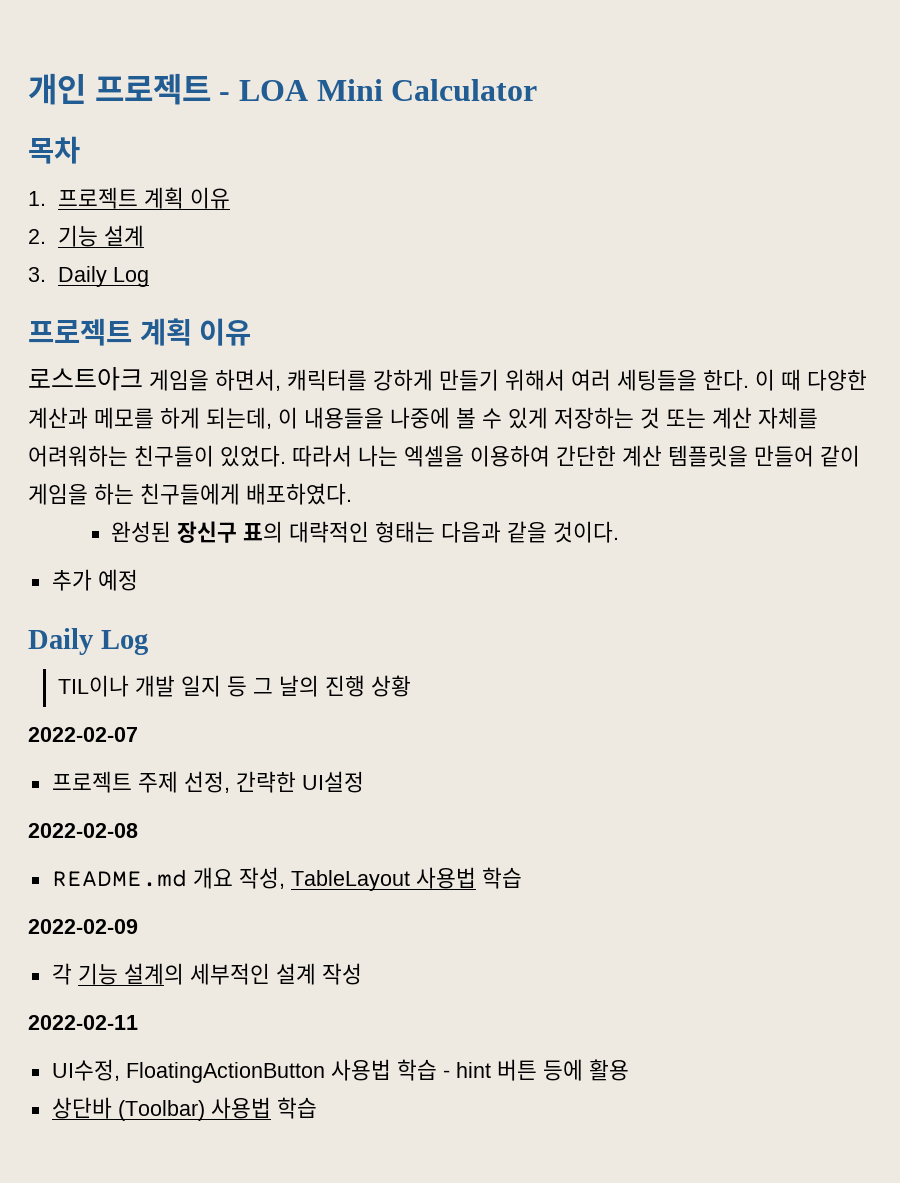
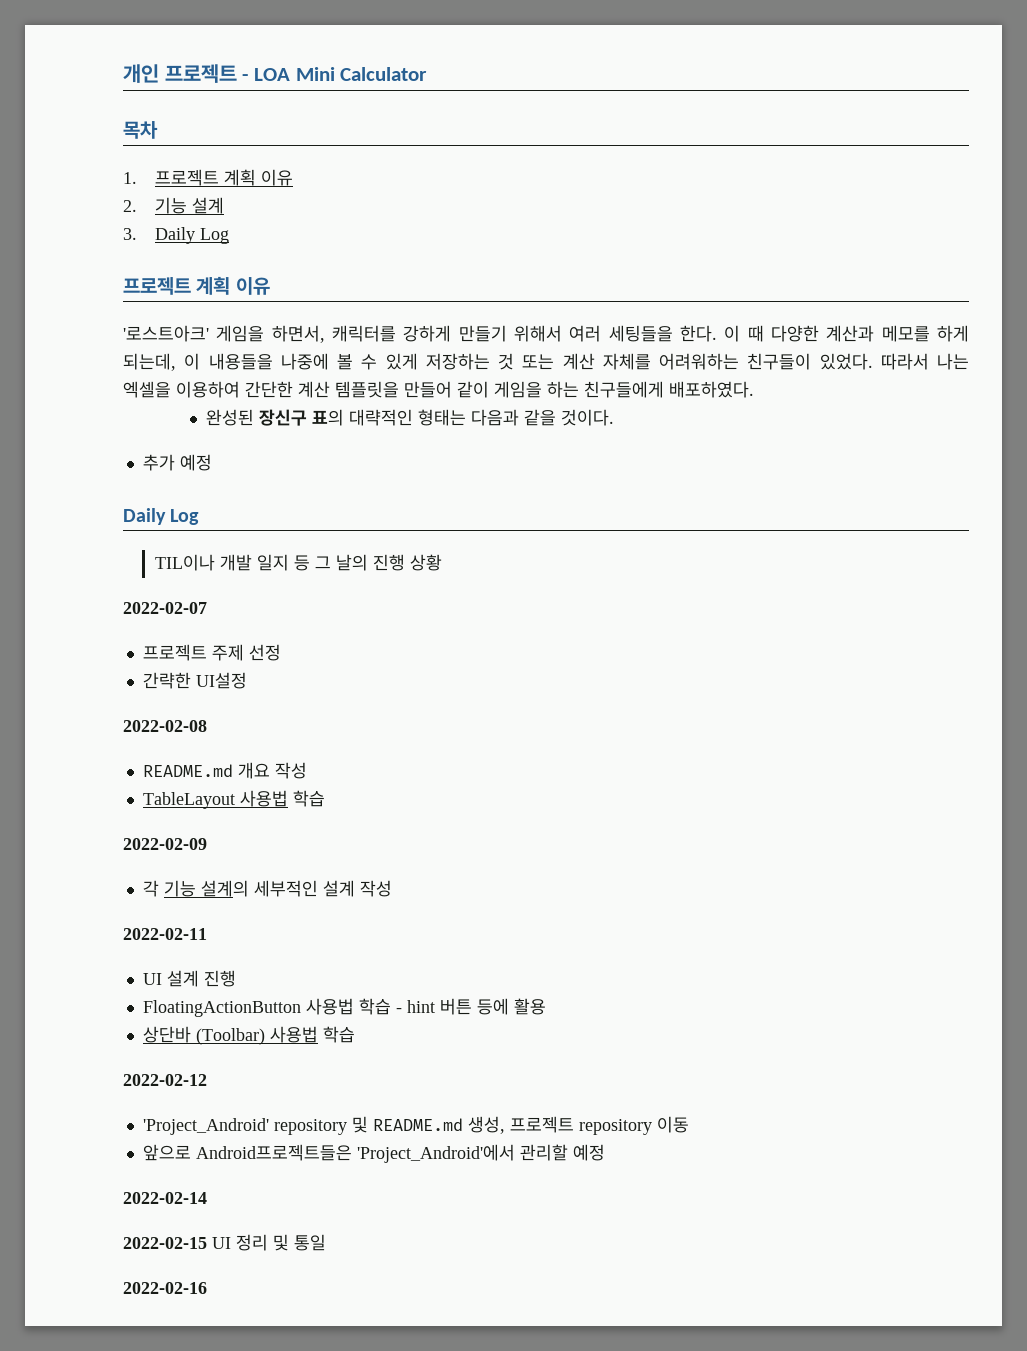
- 로스트아크 게임을 하면서, 캐릭터를 강하게 만들기 위해서 여러 세팅들을 한다.
+ '로스트아크' 게임을 하면서, 캐릭터를 강하게 만들기 위해서 여러 세팅들을 한다.
- 프로젝트 주제 선정, 간략한 UI설정
+ 프로젝트 주제 선정
+ 간략한 UI설정
- README.md 개요 작성, TableLayout 사용법 학습
+ README.md 개요 작성
+ TableLayout 사용법 학습
- UI수정, FloatingActionButton 사용법 학습 - hint 버튼 등에 활용
+ UI 설계 진행
+ FloatingActionButton 사용법 학습 - hint 버튼 등에 활용
+ 2022-02-12
+ 'Project_Android' repository 및 README.md 생성, 프로젝트 repository 이동
+ 앞으로 Android프로젝트들은 'Project_Android'에서 관리할 예정
+ 2022-02-14
+ 2022-02-15 UI 정리 및 통일
+ 2022-02-16

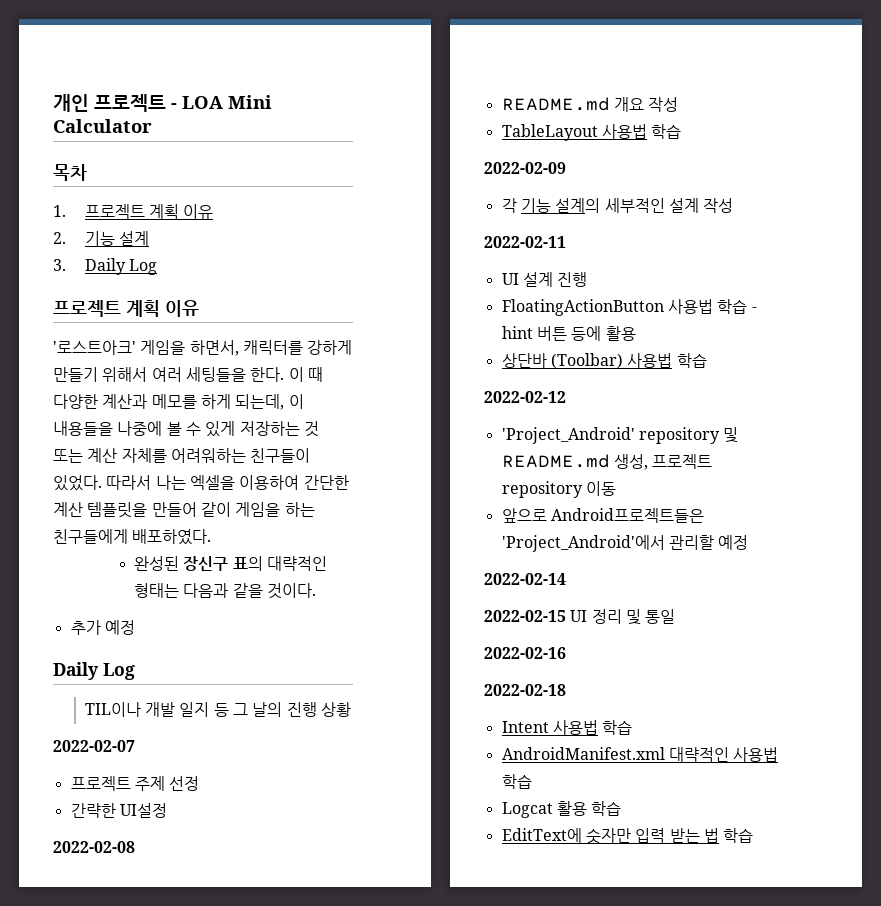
+ 2022-02-18
+ Intent 사용법 학습
+ AndroidManifest.xml 대략적인 사용법 학습
+ Logcat 활용 학습
+ EditText에 숫자만 입력 받는 법 학습

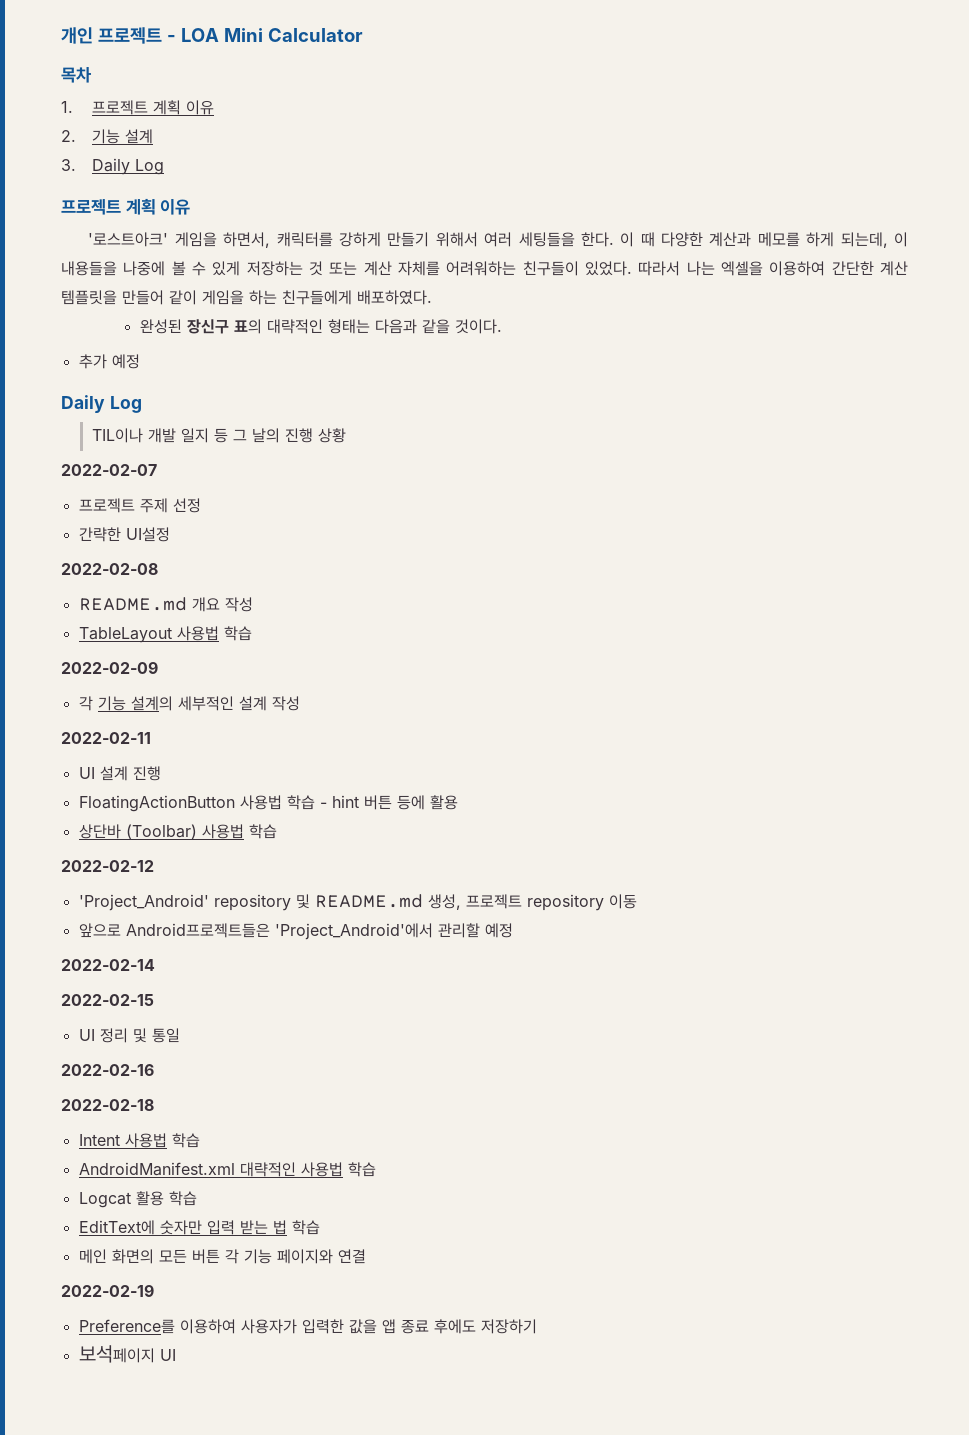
- 2022-02-15 UI 정리 및 통일
+ 2022-02-15
+ UI 정리 및 통일
+ 메인 화면의 모든 버튼 각 기능 페이지와 연결
+ 2022-02-19
+ Preference를 이용하여 사용자가 입력한 값을 앱 종료 후에도 저장하기
+ 보석페이지 UI

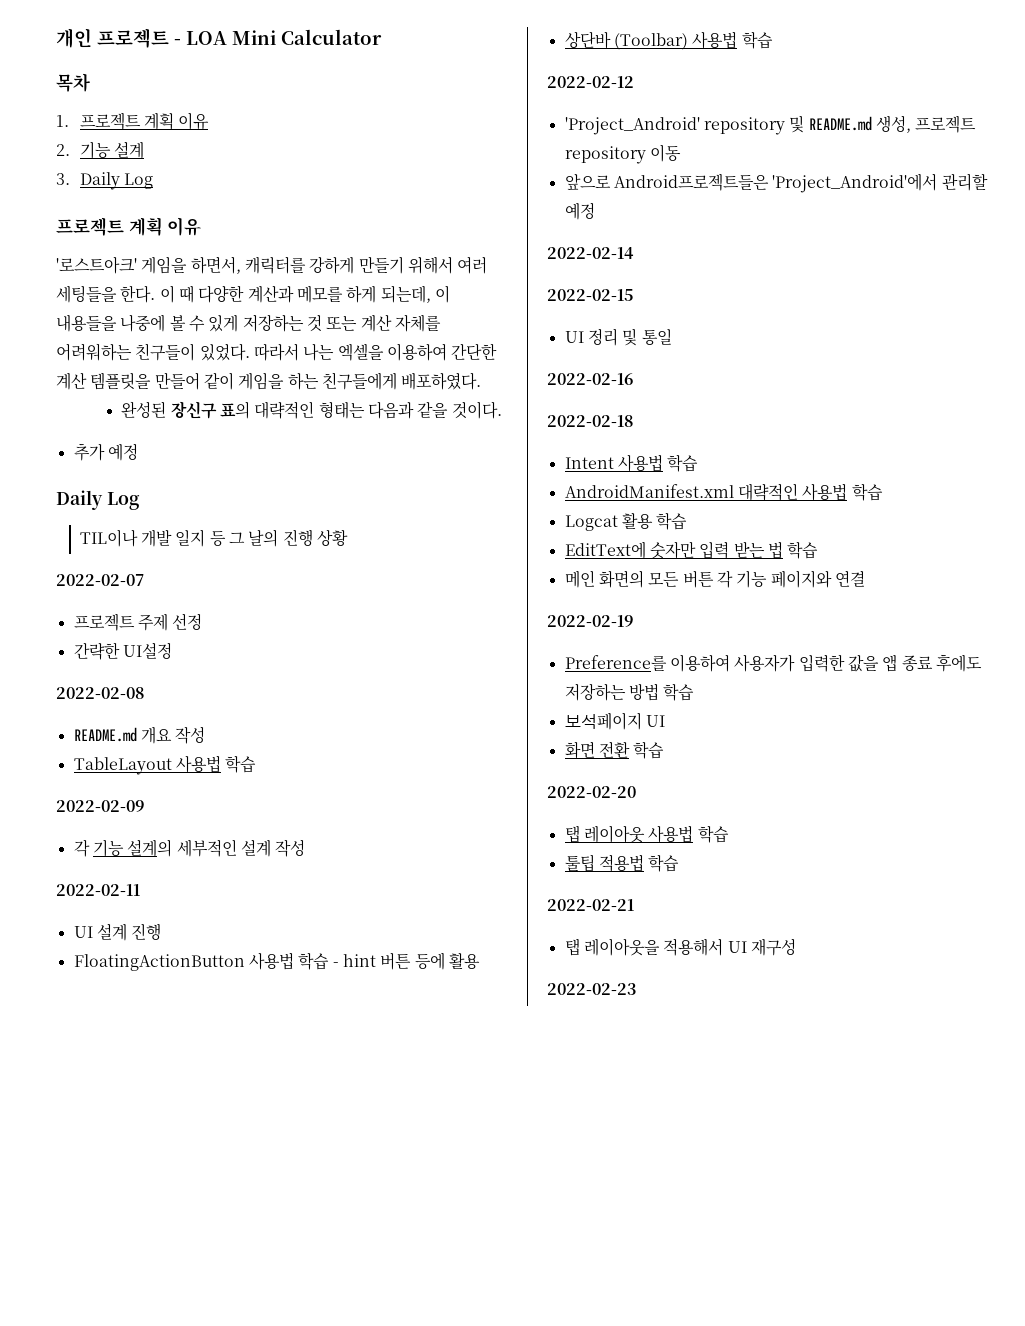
- Preference를 이용하여 사용자가 입력한 값을 앱 종료 후에도 저장하기
+ Preference를 이용하여 사용자가 입력한 값을 앱 종료 후에도 저장하는 방법 학습
+ 화면 전환 학습
+ 2022-02-20
+ 탭 레이아웃 사용법 학습
+ 툴팁 적용법 학습
+ 2022-02-21
+ 탭 레이아웃을 적용해서 UI 재구성
+ 2022-02-23

